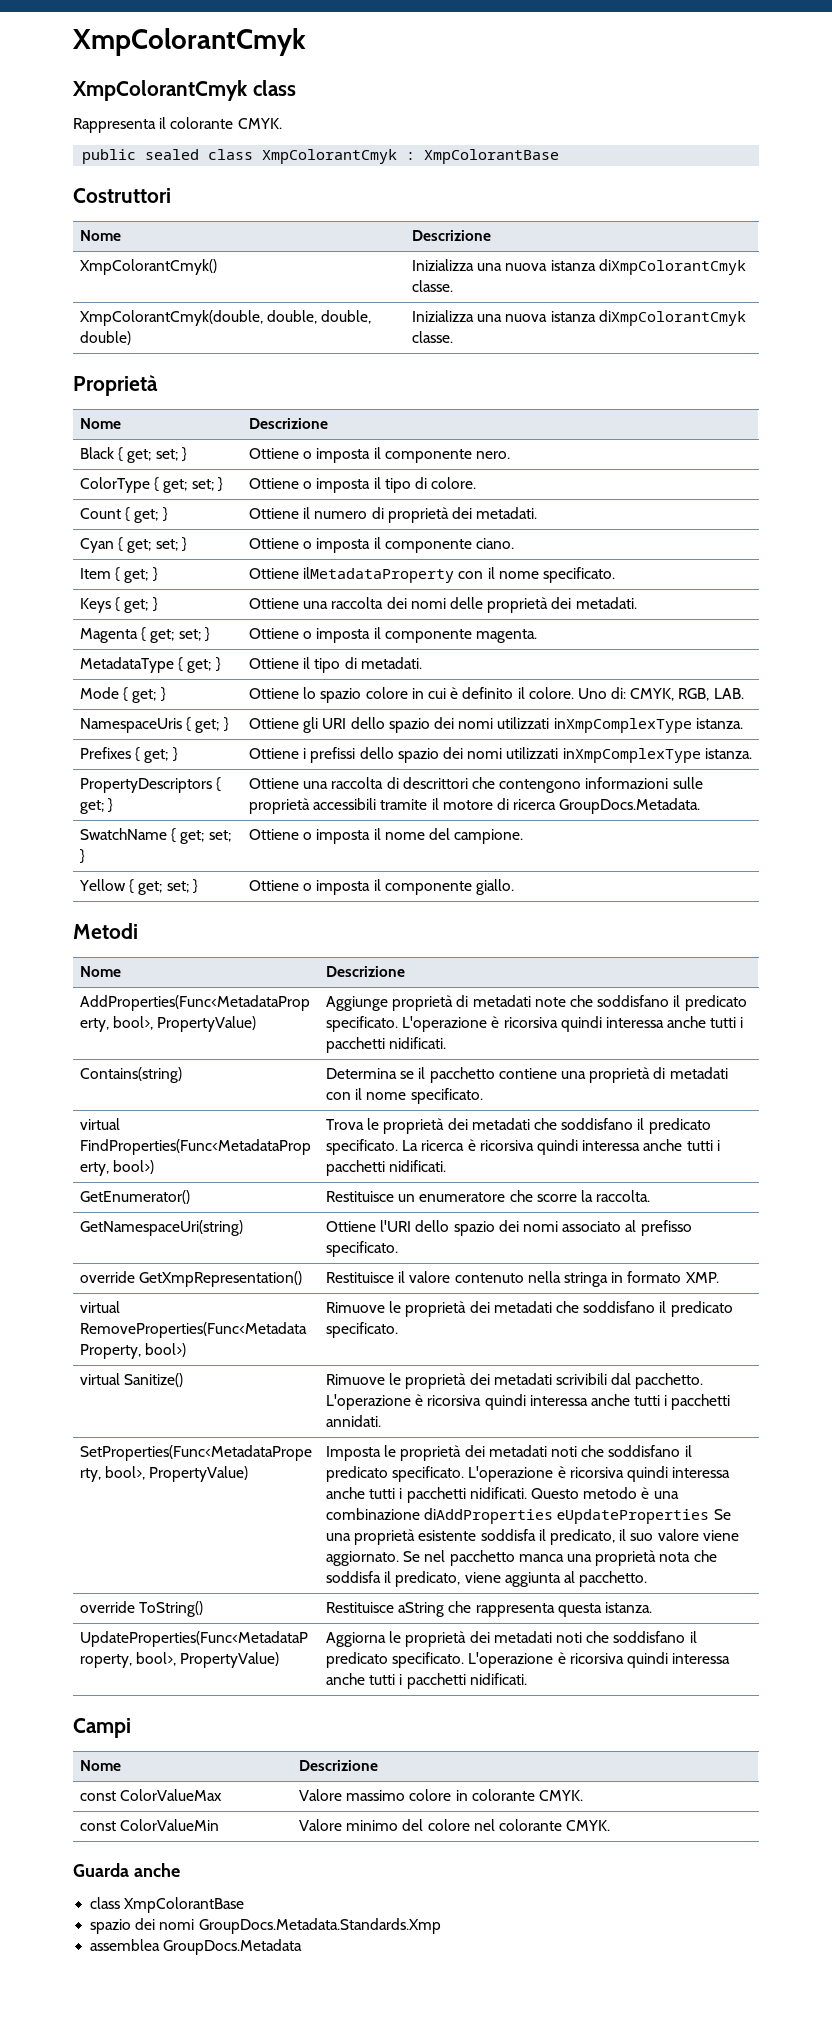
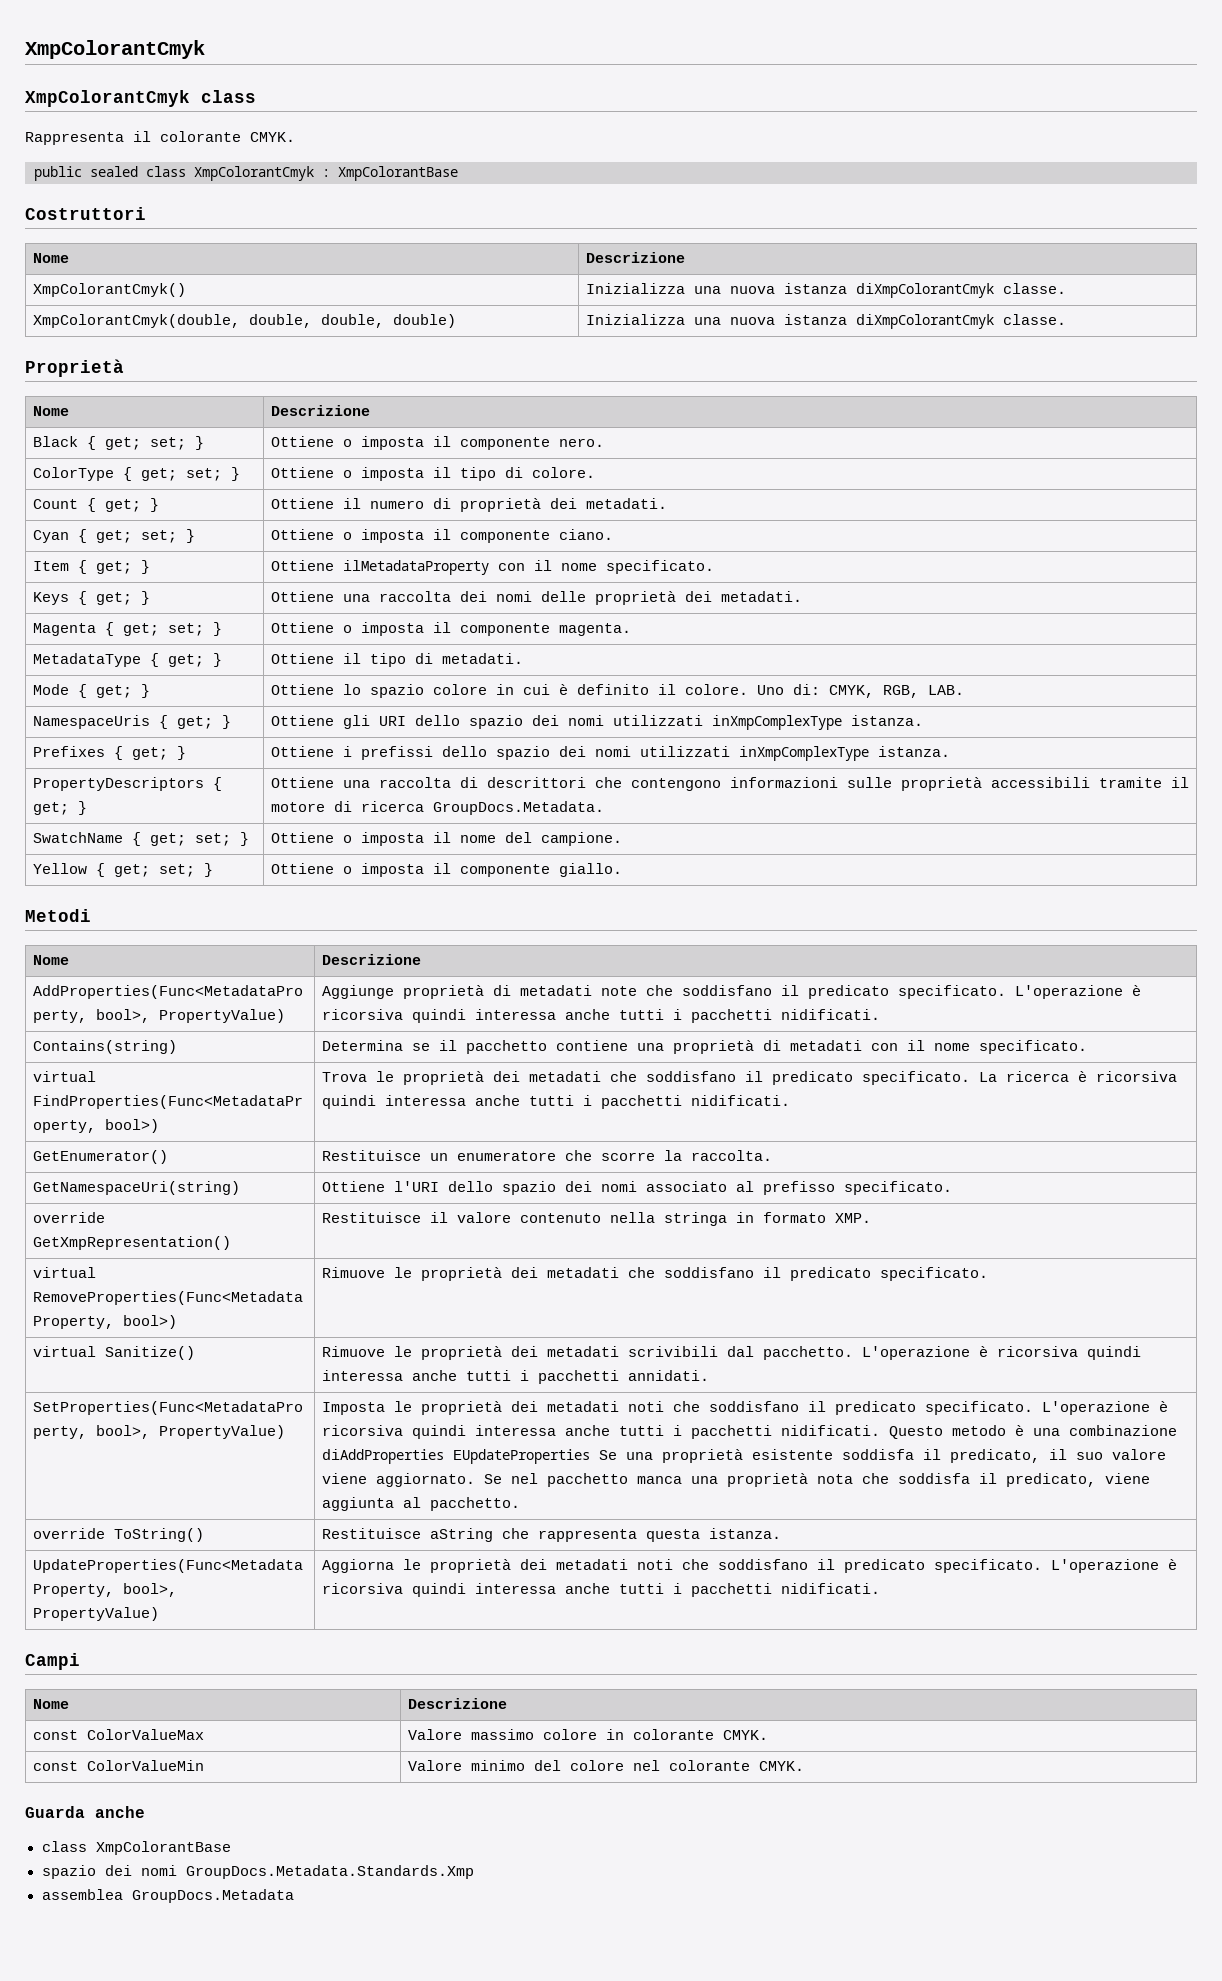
- Questo metodo è una combinazione diAddProperties eUpdateProperties Se una proprietà esistente soddisfa il predicato, il suo valore viene aggiornato.
+ Questo metodo è una combinazione diAddProperties EUpdateProperties Se una proprietà esistente soddisfa il predicato, il suo valore viene aggiornato.

